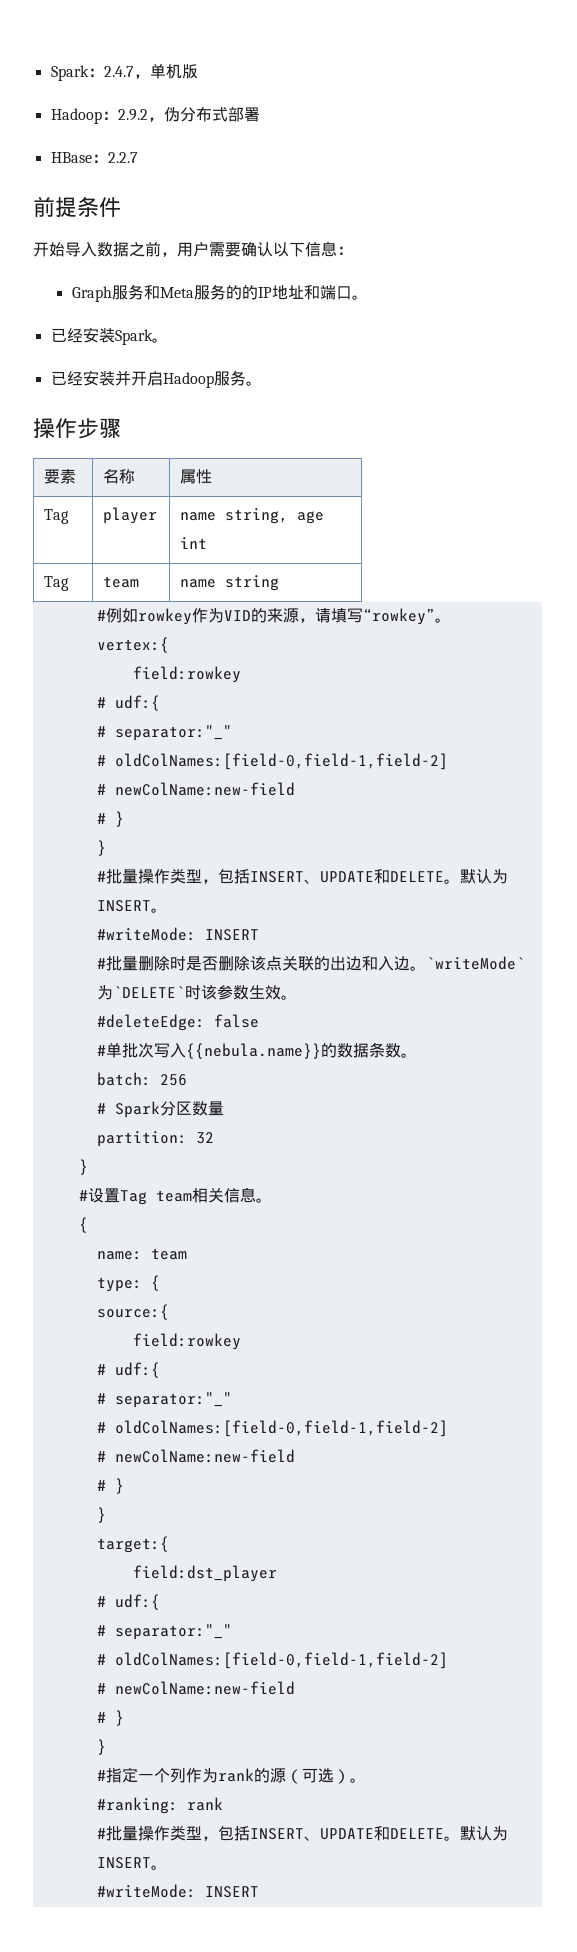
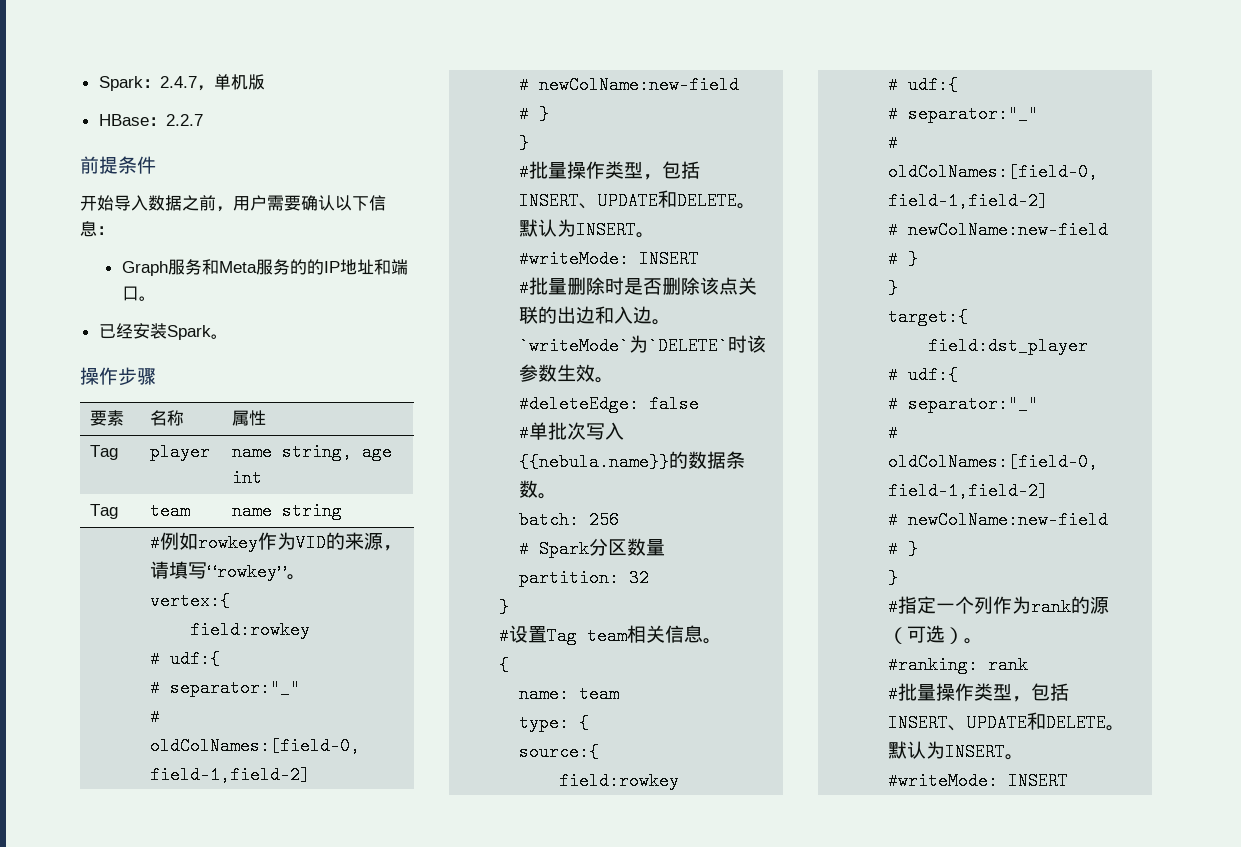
- Hadoop：2.9.2，伪分布式部署
- 已经安装并开启Hadoop服务。

